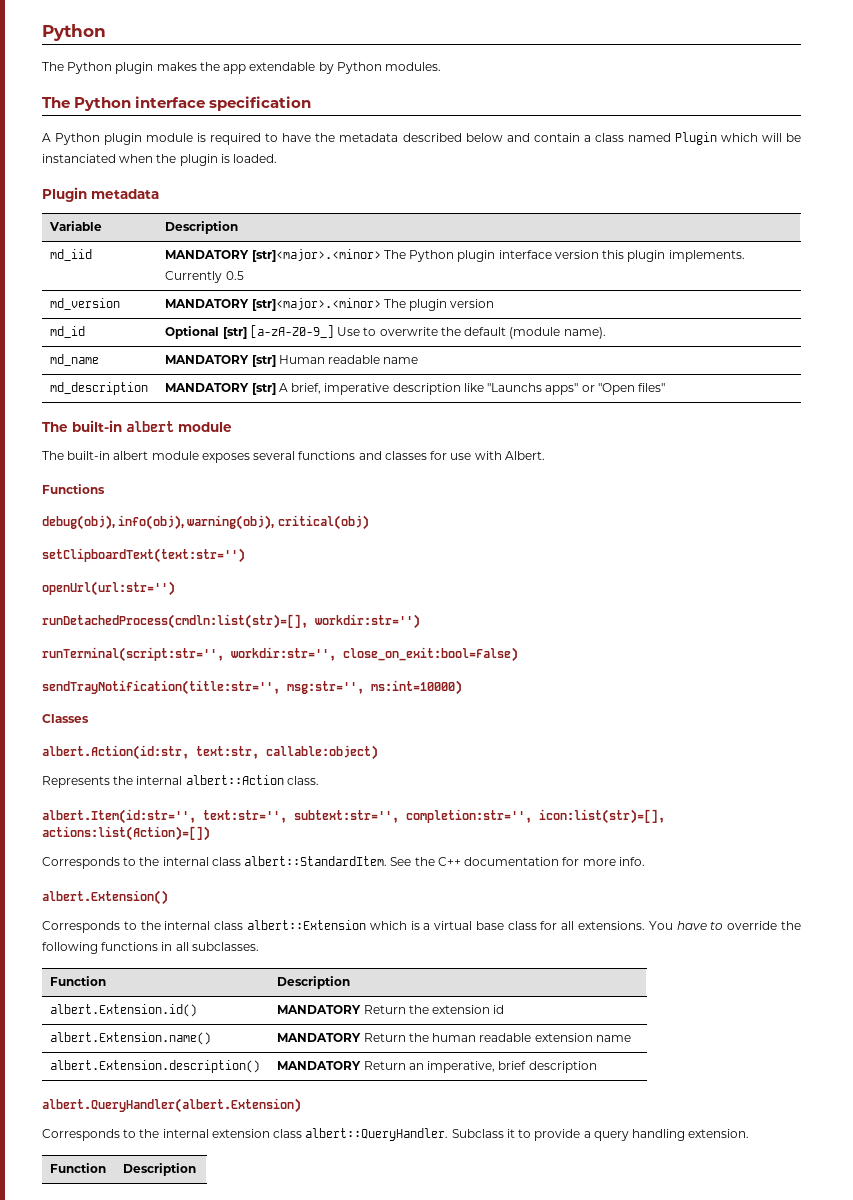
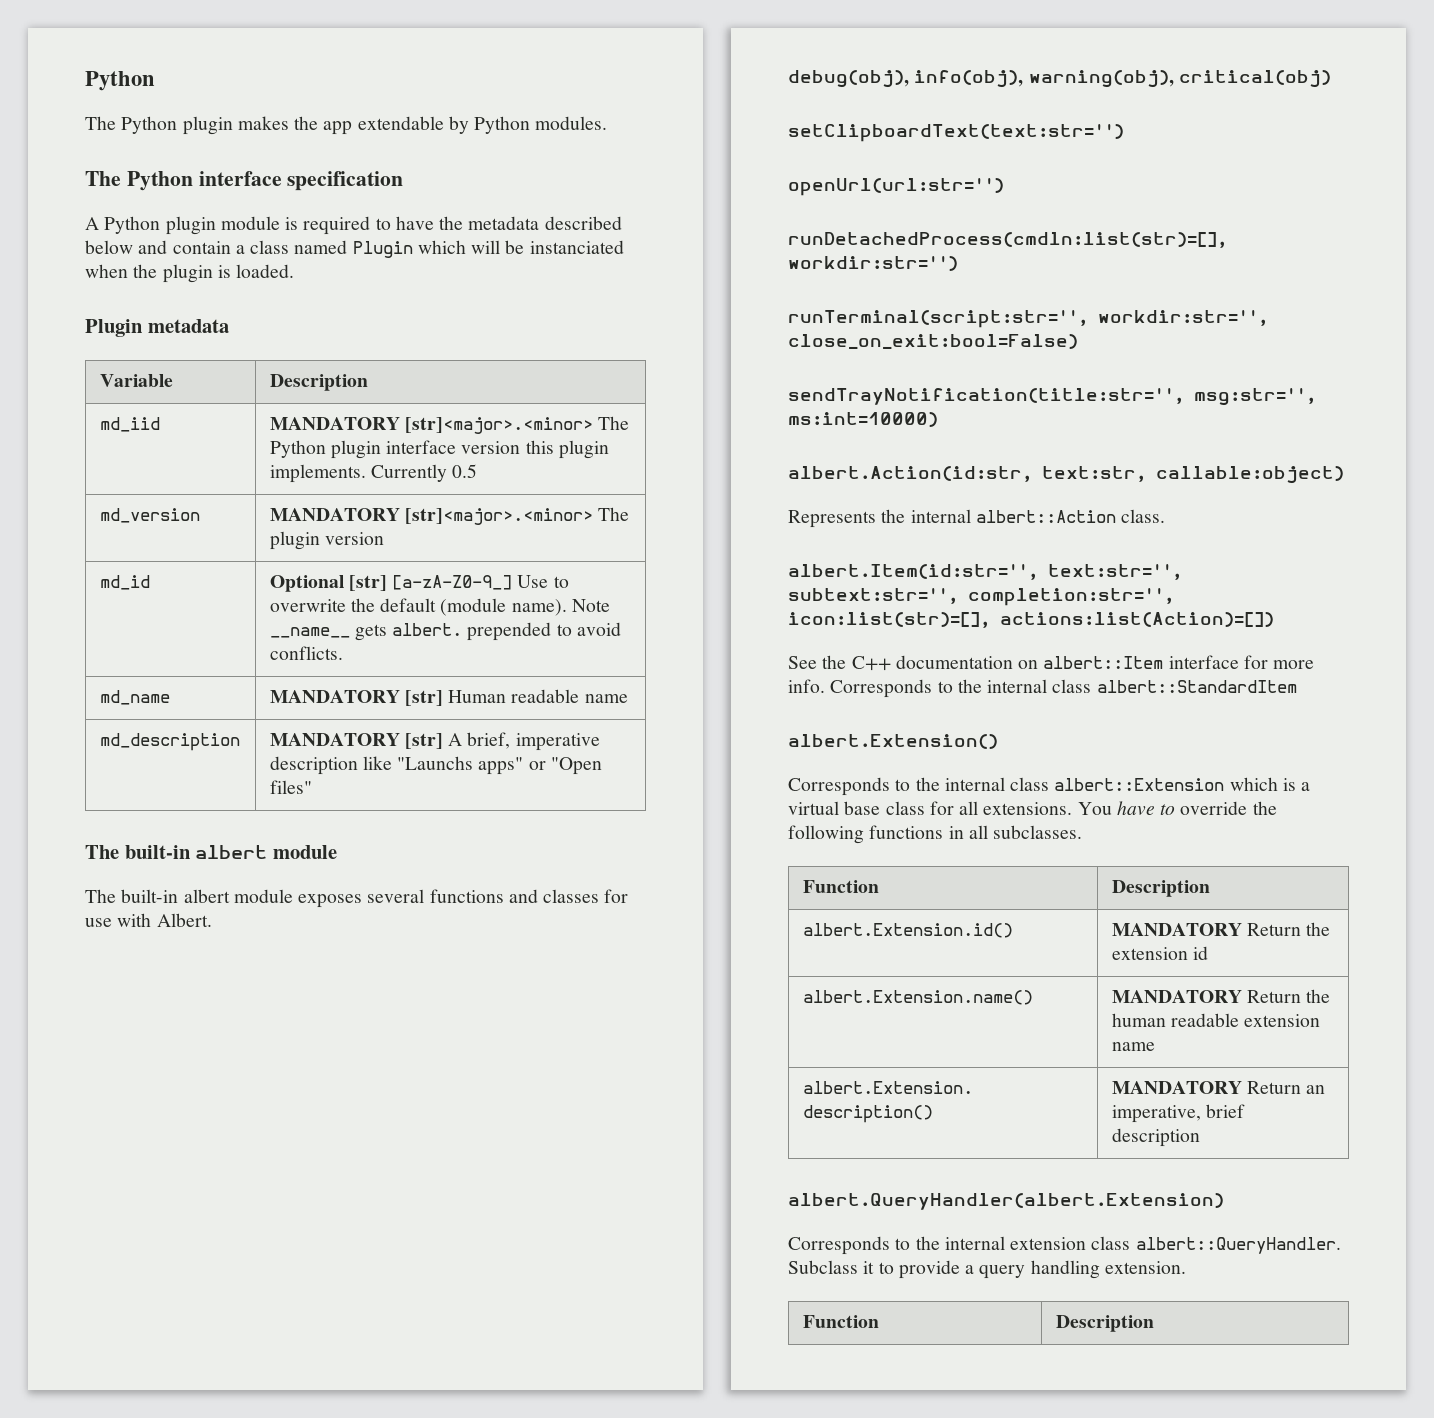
- md_id | Optional [str] [a-zA-Z0-9_] Use to overwrite the default (module name).
+ md_id | Optional [str] [a-zA-Z0-9_] Use to overwrite the default (module name). Note __name__ gets albert. prepended to avoid conflicts.
- Functions
- Classes
- Corresponds to the internal class albert::StandardItem. See the C++ documentation for more info.
+ See the C++ documentation on albert::Item interface for more info. Corresponds to the internal class albert::StandardItem

